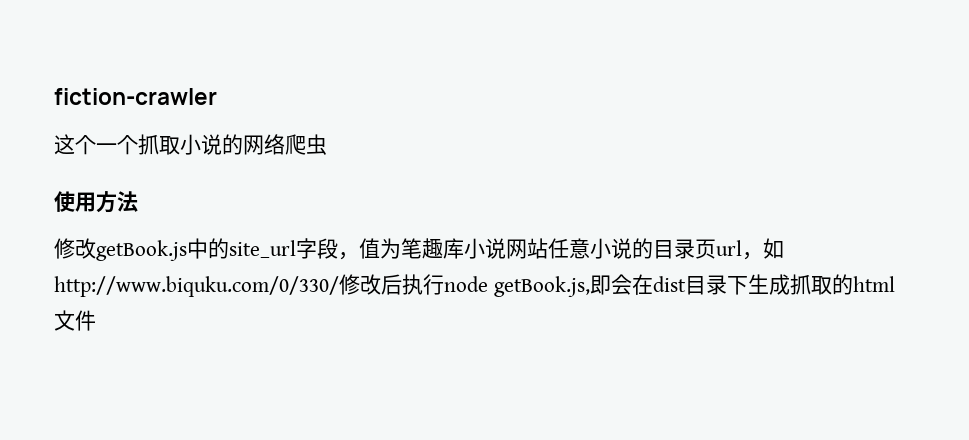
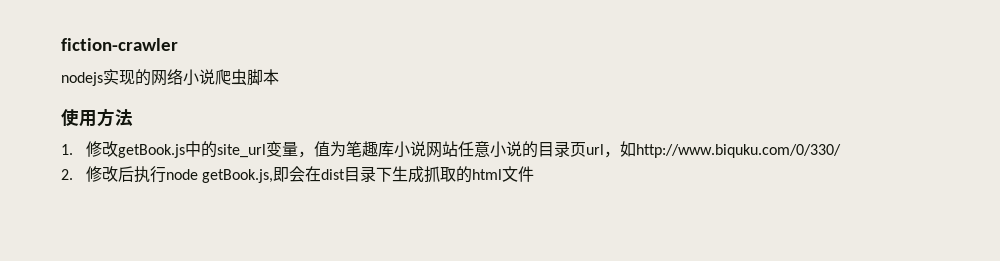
- 这个一个抓取小说的网络爬虫
+ nodejs实现的网络小说爬虫脚本
- 修改getBook.js中的site_url字段，值为笔趣库小说网站任意小说的目录页url，如http://www.biquku.com/0/330/修改后执行node getBook.js,即会在dist目录下生成抓取的html文件
+ 1.修改getBook.js中的site_url变量，值为笔趣库小说网站任意小说的目录页url，如http://www.biquku.com/0/330/
+ 2.修改后执行node getBook.js,即会在dist目录下生成抓取的html文件

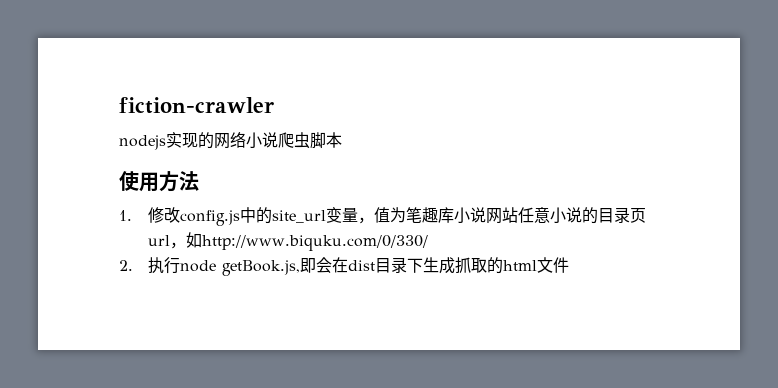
- 1.修改getBook.js中的site_url变量，值为笔趣库小说网站任意小说的目录页url，如http://www.biquku.com/0/330/
+ 1.修改config.js中的site_url变量，值为笔趣库小说网站任意小说的目录页url，如http://www.biquku.com/0/330/
- 2.修改后执行node getBook.js,即会在dist目录下生成抓取的html文件
+ 2.执行node getBook.js,即会在dist目录下生成抓取的html文件

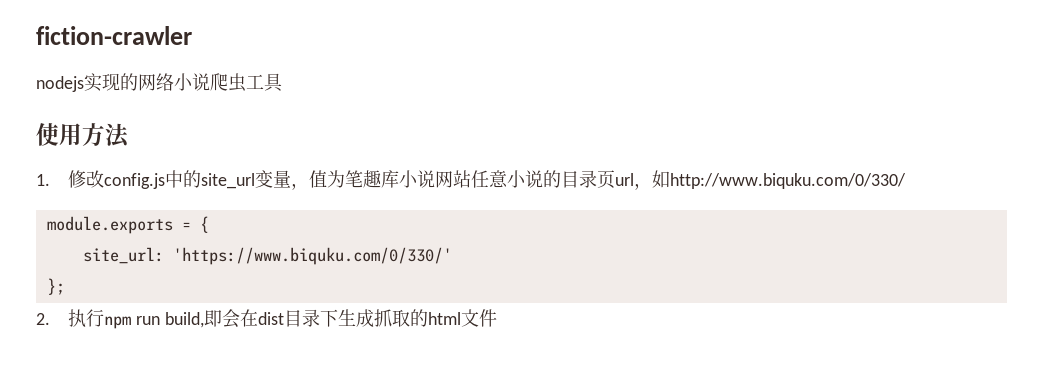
- nodejs实现的网络小说爬虫脚本
+ nodejs实现的网络小说爬虫工具
+ module.exports = {
+ site_url: 'https://www.biquku.com/0/330/'
+ };
- 2.执行node getBook.js,即会在dist目录下生成抓取的html文件
+ 2.执行npm run build,即会在dist目录下生成抓取的html文件

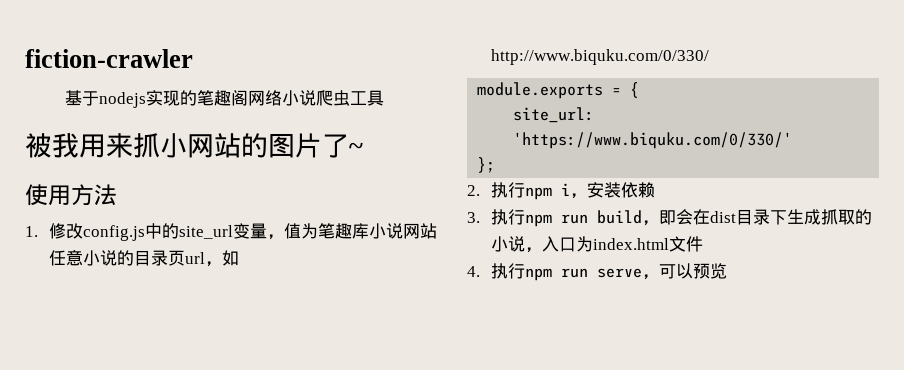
- nodejs实现的网络小说爬虫工具
+ 基于nodejs实现的笔趣阁网络小说爬虫工具
+ 被我用来抓小网站的图片了~
- 2.执行npm run build,即会在dist目录下生成抓取的html文件
+ 2.执行npm i，安装依赖
+ 3.执行npm run build，即会在dist目录下生成抓取的小说，入口为index.html文件
+ 4.执行npm run serve，可以预览

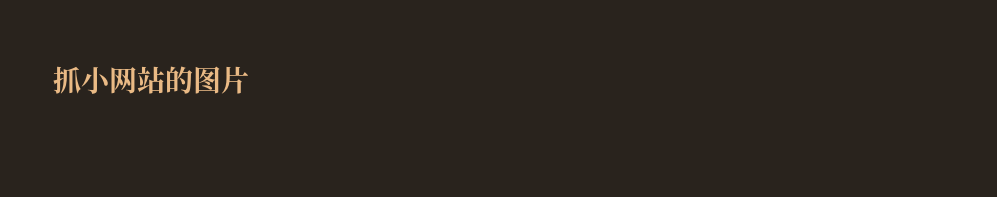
- fiction-crawler
- 基于nodejs实现的笔趣阁网络小说爬虫工具
- 被我用来抓小网站的图片了~
- 使用方法
- 1.修改config.js中的site_url变量，值为笔趣库小说网站任意小说的目录页url，如http://www.biquku.com/0/330/
- module.exports = {
- site_url: 'https://www.biquku.com/0/330/'
- };
- 2.执行npm i，安装依赖
- 3.执行npm run build，即会在dist目录下生成抓取的小说，入口为index.html文件
- 4.执行npm run serve，可以预览
+ 抓小网站的图片

